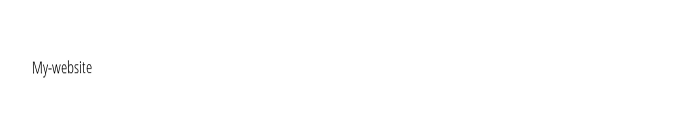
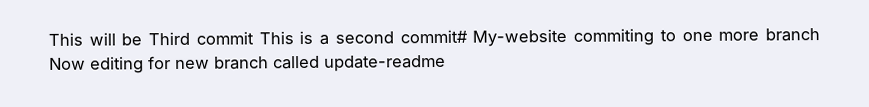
- My-website
+ This will be Third commit This is a second commit# My-website commiting to one more branch Now editing for new branch called update-readme

